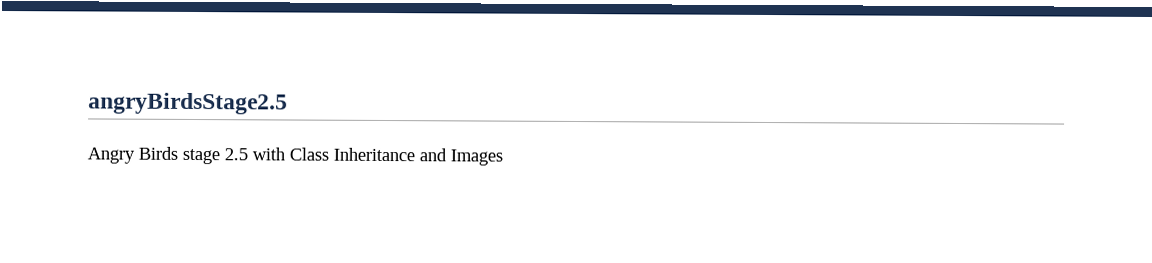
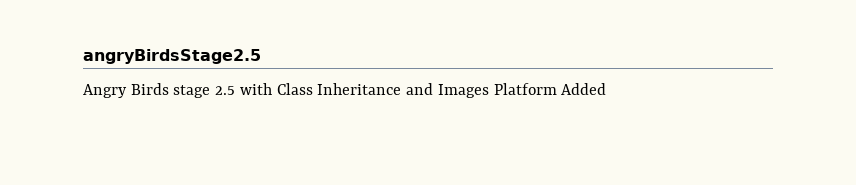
- Angry Birds stage 2.5 with Class Inheritance and Images
+ Angry Birds stage 2.5 with Class Inheritance and Images Platform Added

